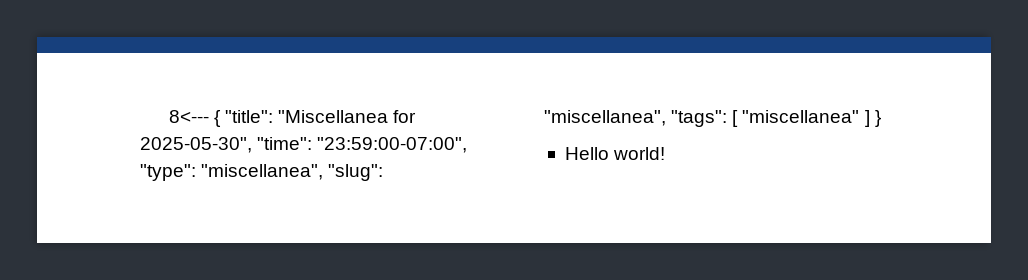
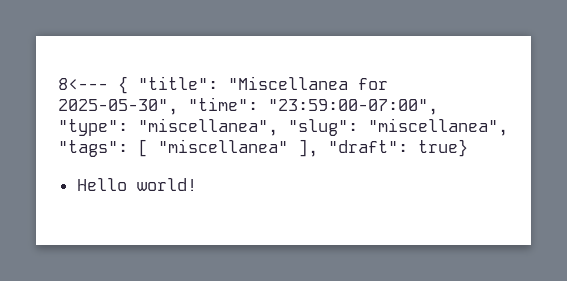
- 8<--- { "title": "Miscellanea for 2025-05-30", "time": "23:59:00-07:00", "type": "miscellanea", "slug": "miscellanea", "tags": [ "miscellanea" ] }
+ 8<--- { "title": "Miscellanea for 2025-05-30", "time": "23:59:00-07:00", "type": "miscellanea", "slug": "miscellanea", "tags": [ "miscellanea" ], "draft": true}

